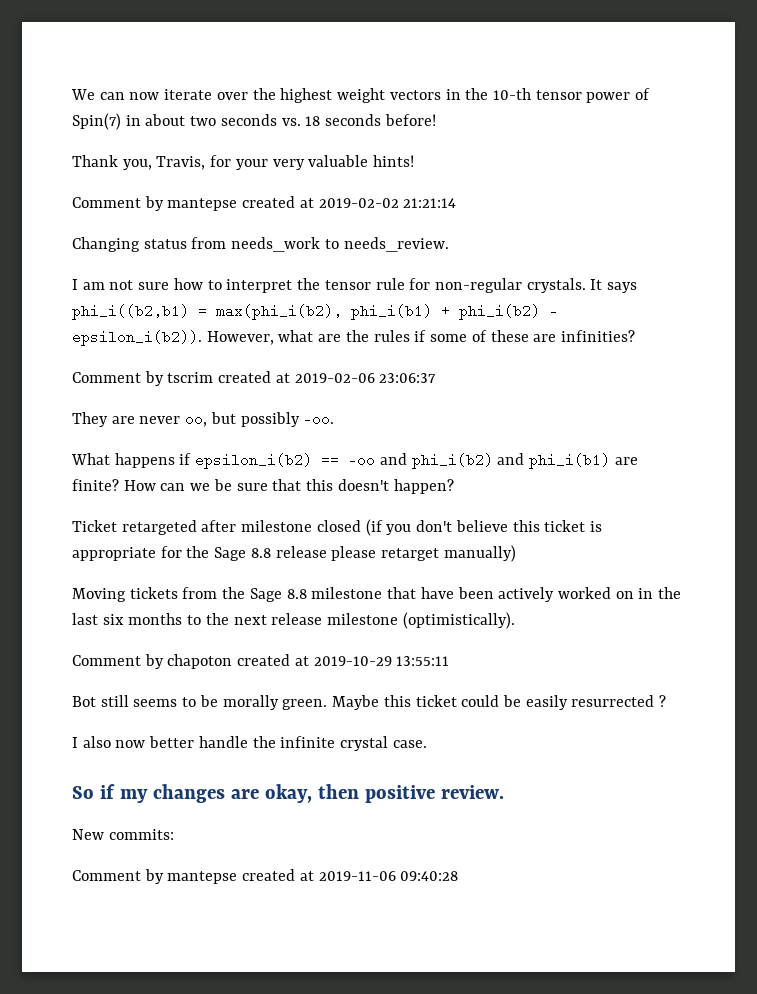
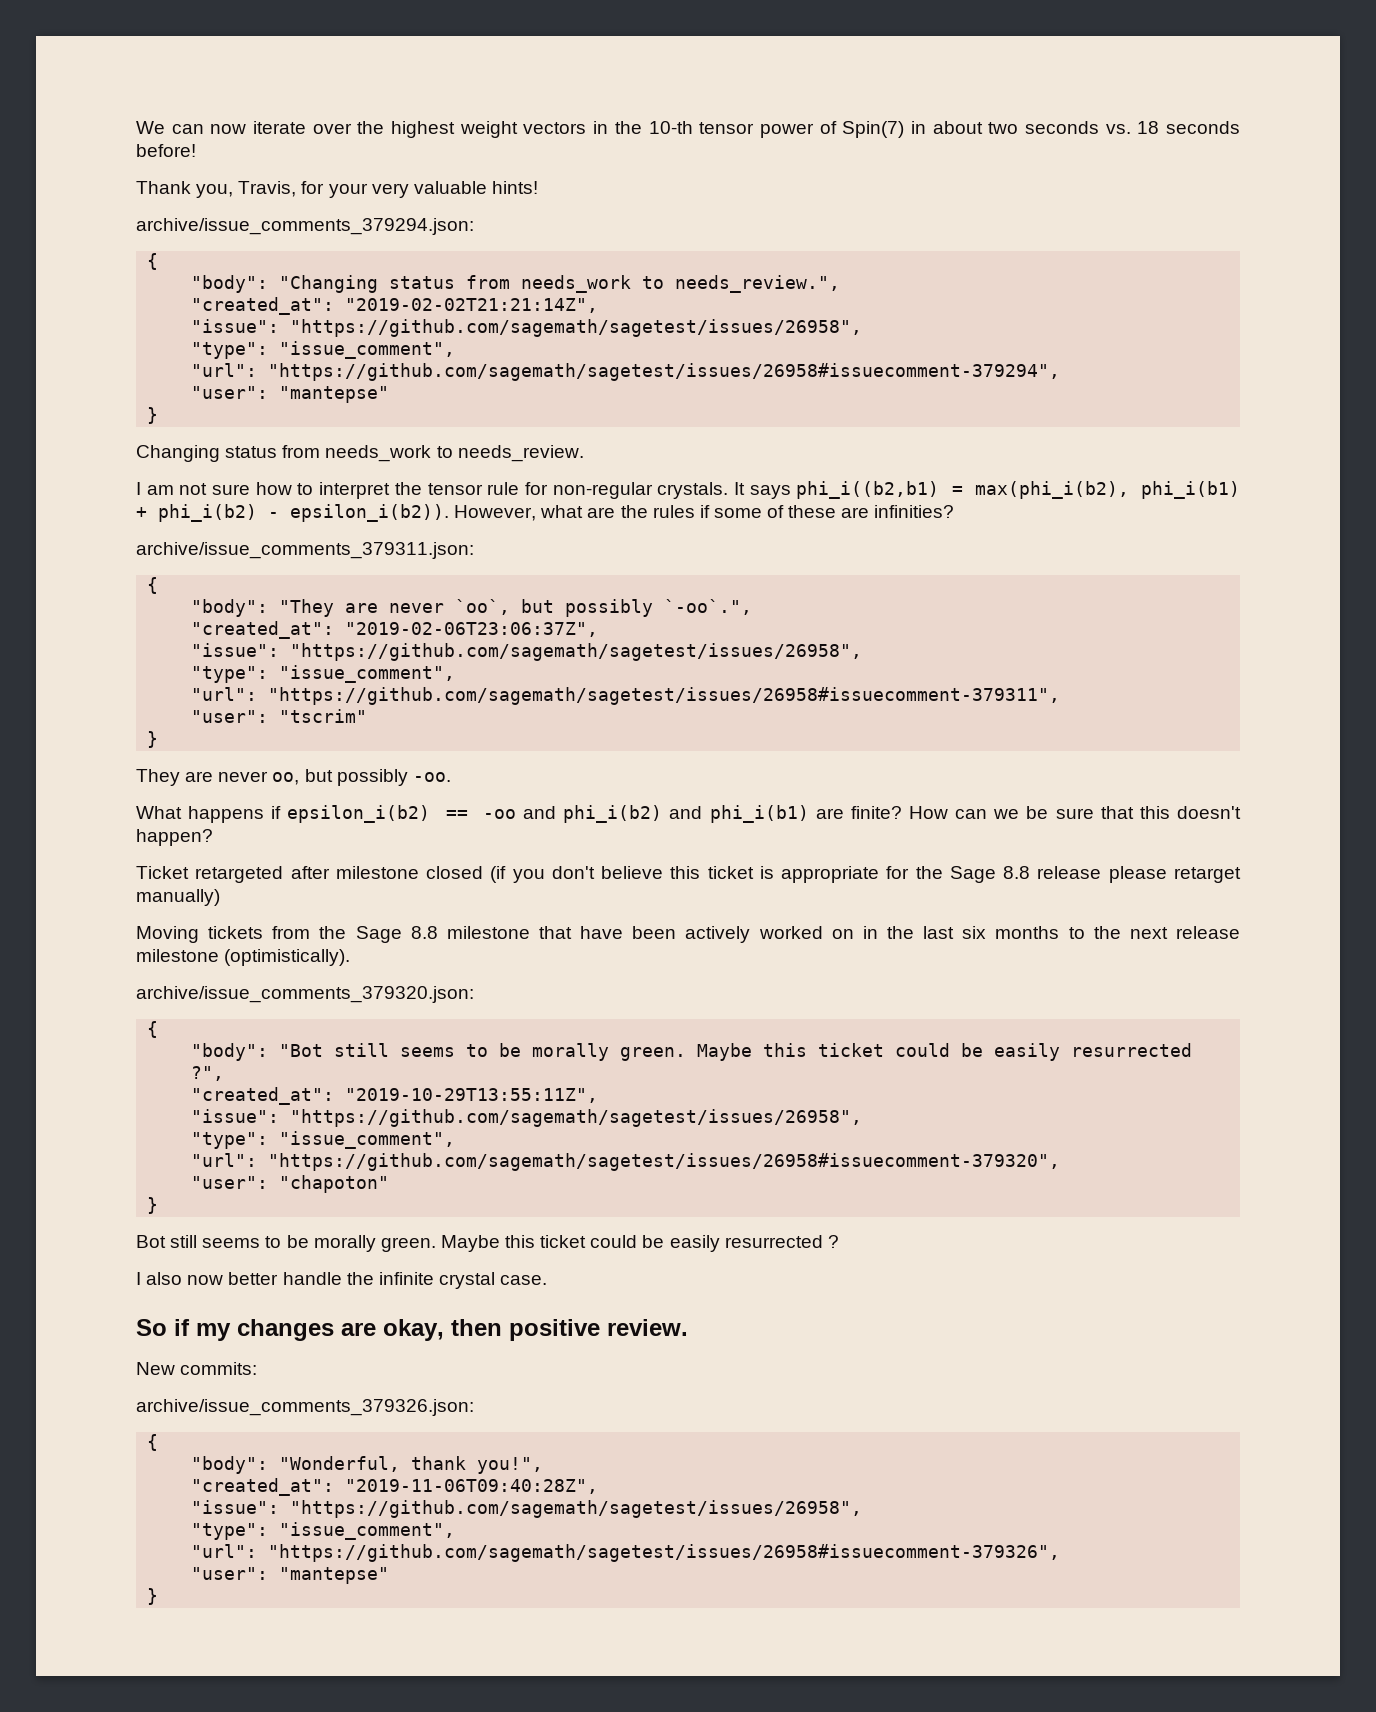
- Comment by mantepse created at 2019-02-02 21:21:14
+ archive/issue_comments_379294.json:
+ {
+ "body": "Changing status from needs_work to needs_review.",
+ "created_at": "2019-02-02T21:21:14Z",
+ "issue": "https://github.com/sagemath/sagetest/issues/26958",
+ "type": "issue_comment",
+ "url": "https://github.com/sagemath/sagetest/issues/26958#issuecomment-379294",
+ "user": "mantepse"
+ }
- Comment by tscrim created at 2019-02-06 23:06:37
+ archive/issue_comments_379311.json:
+ {
+ "body": "They are never `oo`, but possibly `-oo`.",
+ "created_at": "2019-02-06T23:06:37Z",
+ "issue": "https://github.com/sagemath/sagetest/issues/26958",
+ "type": "issue_comment",
+ "url": "https://github.com/sagemath/sagetest/issues/26958#issuecomment-379311",
+ "user": "tscrim"
+ }
- Comment by chapoton created at 2019-10-29 13:55:11
+ archive/issue_comments_379320.json:
+ {
+ "body": "Bot still seems to be morally green. Maybe this ticket could be easily resurrected ?",
+ "created_at": "2019-10-29T13:55:11Z",
+ "issue": "https://github.com/sagemath/sagetest/issues/26958",
+ "type": "issue_comment",
+ "url": "https://github.com/sagemath/sagetest/issues/26958#issuecomment-379320",
+ "user": "chapoton"
+ }
- Comment by mantepse created at 2019-11-06 09:40:28
+ archive/issue_comments_379326.json:
+ {
+ "body": "Wonderful, thank you!",
+ "created_at": "2019-11-06T09:40:28Z",
+ "issue": "https://github.com/sagemath/sagetest/issues/26958",
+ "type": "issue_comment",
+ "url": "https://github.com/sagemath/sagetest/issues/26958#issuecomment-379326",
+ "user": "mantepse"
+ }

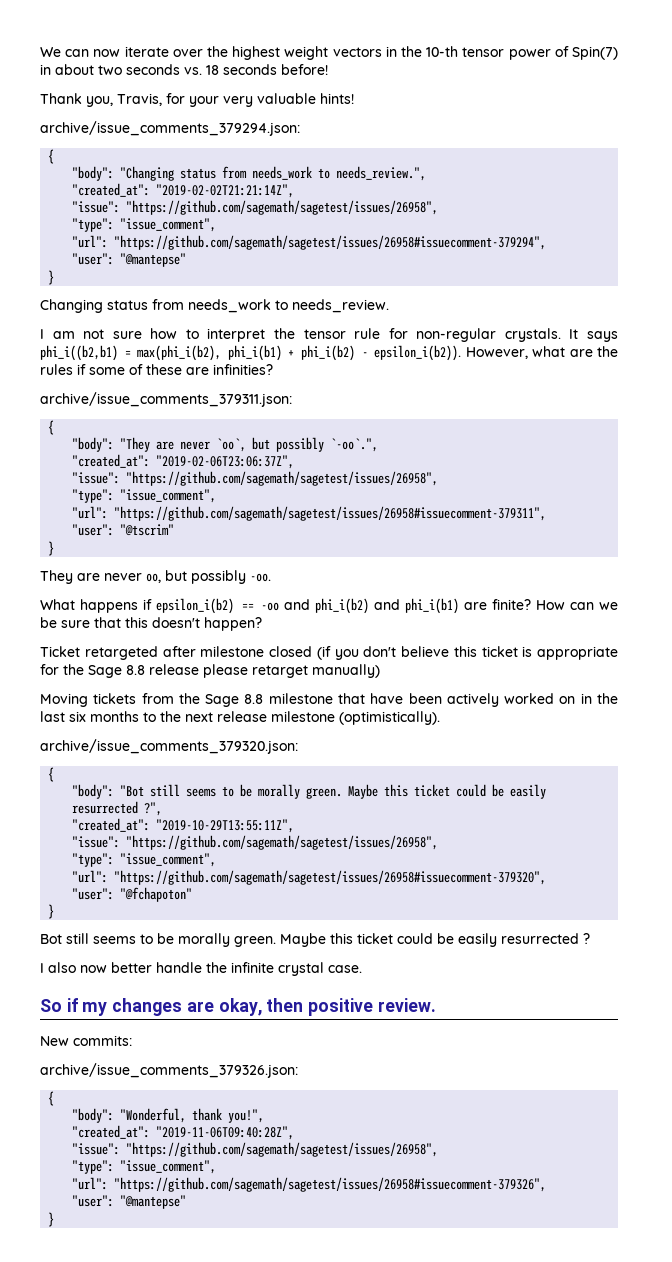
  "url": "https://github.com/sagemath/sagetest/issues/26958#issuecomment-379294",
- "user": "mantepse"
+ "user": "@mantepse"
- "user": "tscrim"
+ "user": "@tscrim"
- "user": "chapoton"
+ "user": "@fchapoton"
  "url": "https://github.com/sagemath/sagetest/issues/26958#issuecomment-379326",
- "user": "mantepse"
+ "user": "@mantepse"

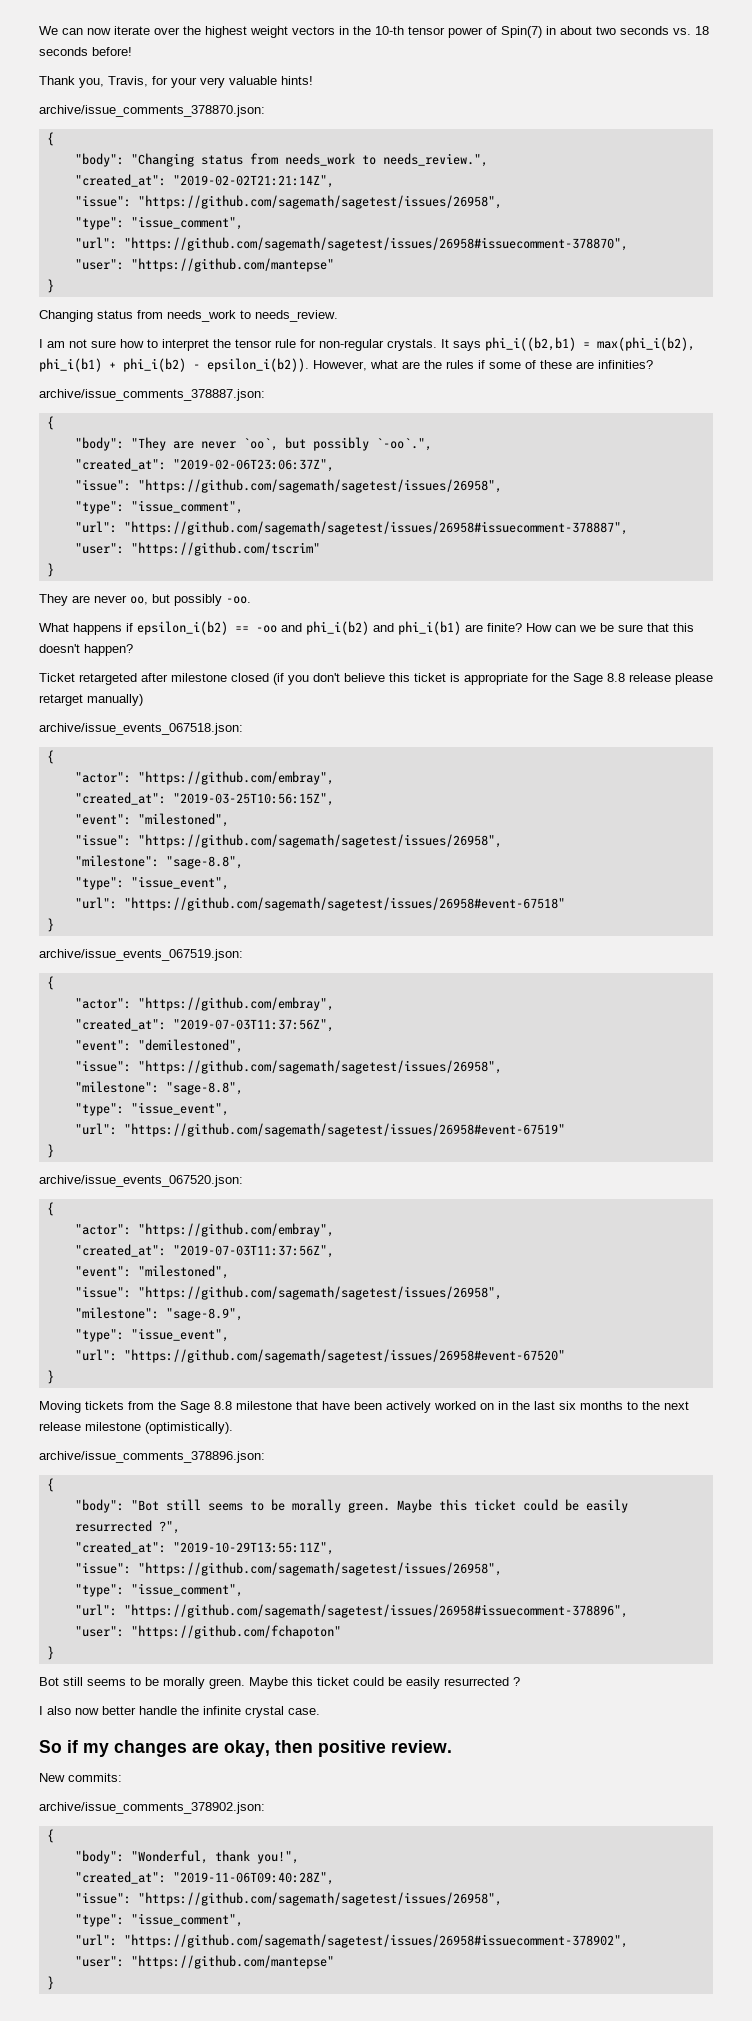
- archive/issue_comments_379294.json:
+ archive/issue_comments_378870.json:
- "url": "https://github.com/sagemath/sagetest/issues/26958#issuecomment-379294",
- "user": "@mantepse"
+ "url": "https://github.com/sagemath/sagetest/issues/26958#issuecomment-378870",
+ "user": "https://github.com/mantepse"
- archive/issue_comments_379311.json:
+ archive/issue_comments_378887.json:
- "url": "https://github.com/sagemath/sagetest/issues/26958#issuecomment-379311",
- "user": "@tscrim"
+ "url": "https://github.com/sagemath/sagetest/issues/26958#issuecomment-378887",
+ "user": "https://github.com/tscrim"
+ archive/issue_events_067518.json:
+ {
+ "actor": "https://github.com/embray",
+ "created_at": "2019-03-25T10:56:15Z",
+ "event": "milestoned",
+ "issue": "https://github.com/sagemath/sagetest/issues/26958",
+ "milestone": "sage-8.8",
+ "type": "issue_event",
+ "url": "https://github.com/sagemath/sagetest/issues/26958#event-67518"
+ }
+ archive/issue_events_067519.json:
+ {
+ "actor": "https://github.com/embray",
+ "created_at": "2019-07-03T11:37:56Z",
+ "event": "demilestoned",
+ "issue": "https://github.com/sagemath/sagetest/issues/26958",
+ "milestone": "sage-8.8",
+ "type": "issue_event",
+ "url": "https://github.com/sagemath/sagetest/issues/26958#event-67519"
+ }
+ archive/issue_events_067520.json:
+ {
+ "actor": "https://github.com/embray",
+ "created_at": "2019-07-03T11:37:56Z",
+ "event": "milestoned",
+ "issue": "https://github.com/sagemath/sagetest/issues/26958",
+ "milestone": "sage-8.9",
+ "type": "issue_event",
+ "url": "https://github.com/sagemath/sagetest/issues/26958#event-67520"
+ }
- archive/issue_comments_379320.json:
+ archive/issue_comments_378896.json:
- "url": "https://github.com/sagemath/sagetest/issues/26958#issuecomment-379320",
- "user": "@fchapoton"
+ "url": "https://github.com/sagemath/sagetest/issues/26958#issuecomment-378896",
+ "user": "https://github.com/fchapoton"
- archive/issue_comments_379326.json:
+ archive/issue_comments_378902.json:
- "url": "https://github.com/sagemath/sagetest/issues/26958#issuecomment-379326",
- "user": "@mantepse"
+ "url": "https://github.com/sagemath/sagetest/issues/26958#issuecomment-378902",
+ "user": "https://github.com/mantepse"

